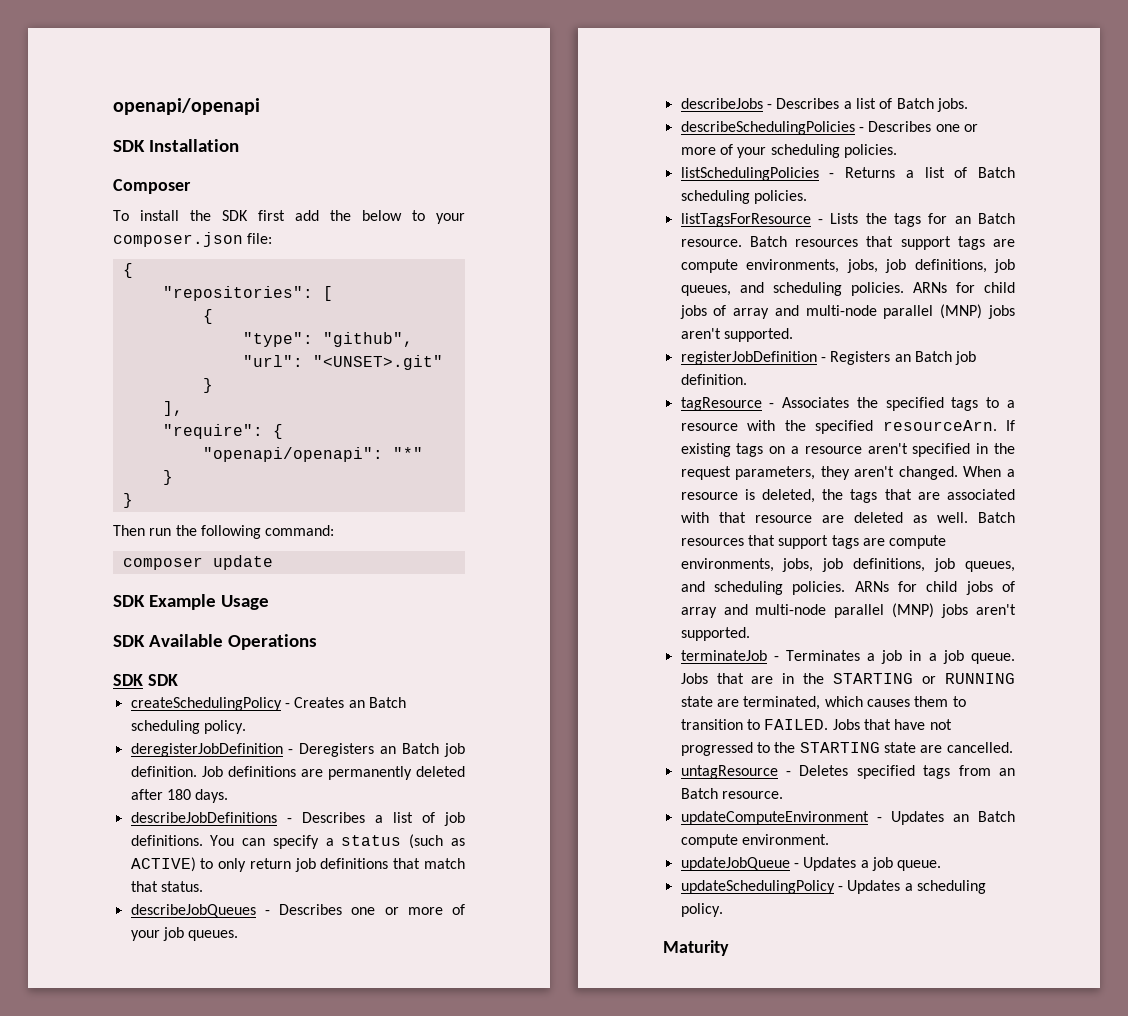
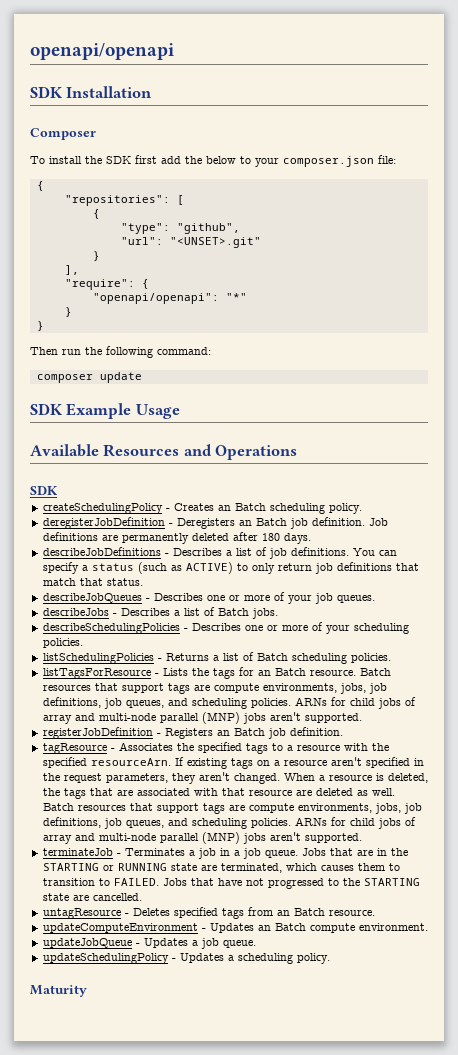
- SDK Available Operations
- SDK SDK
+ Available Resources and Operations
+ SDK

